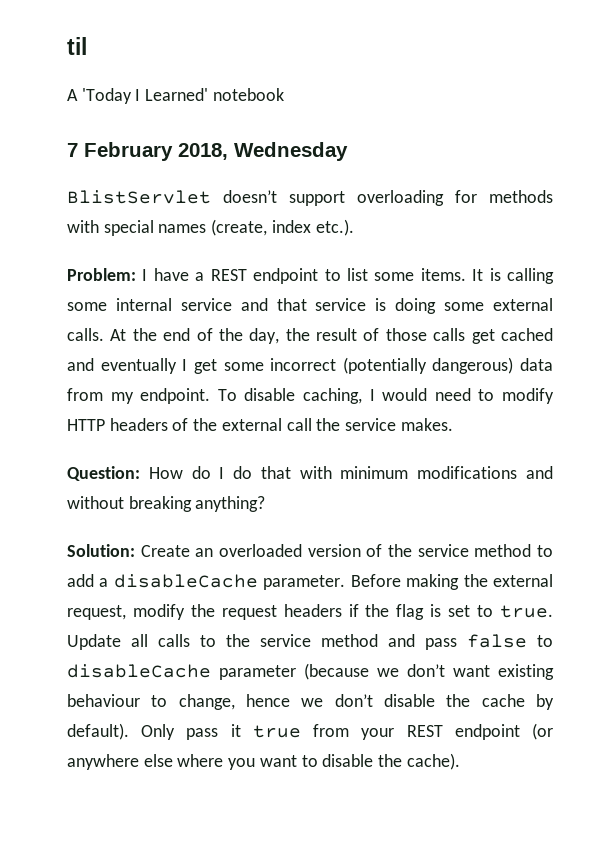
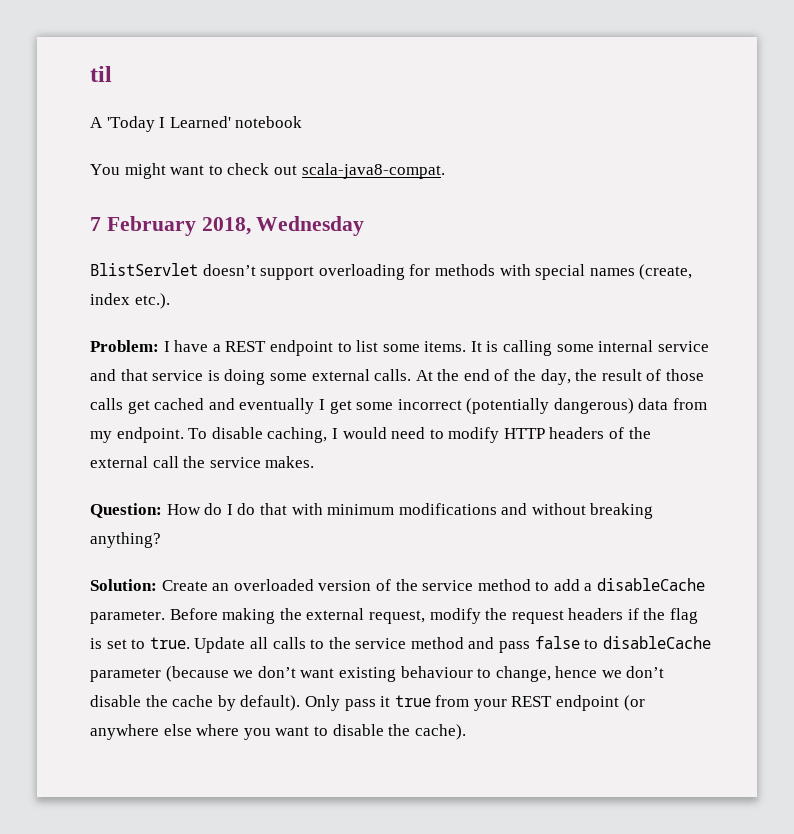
+ You might want to check out scala-java8-compat.

